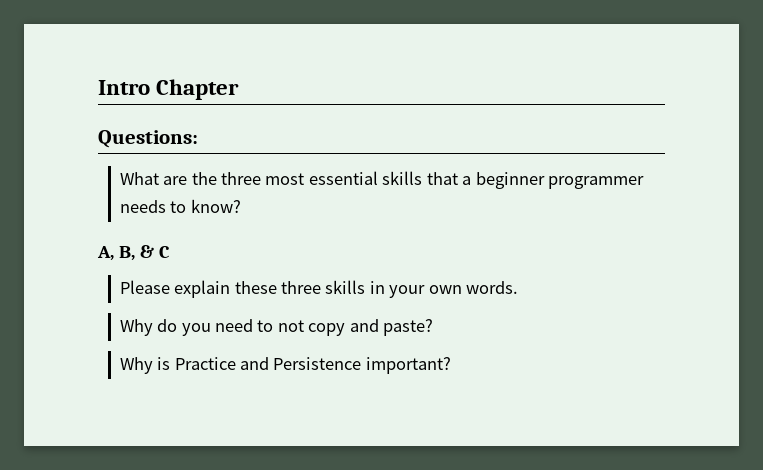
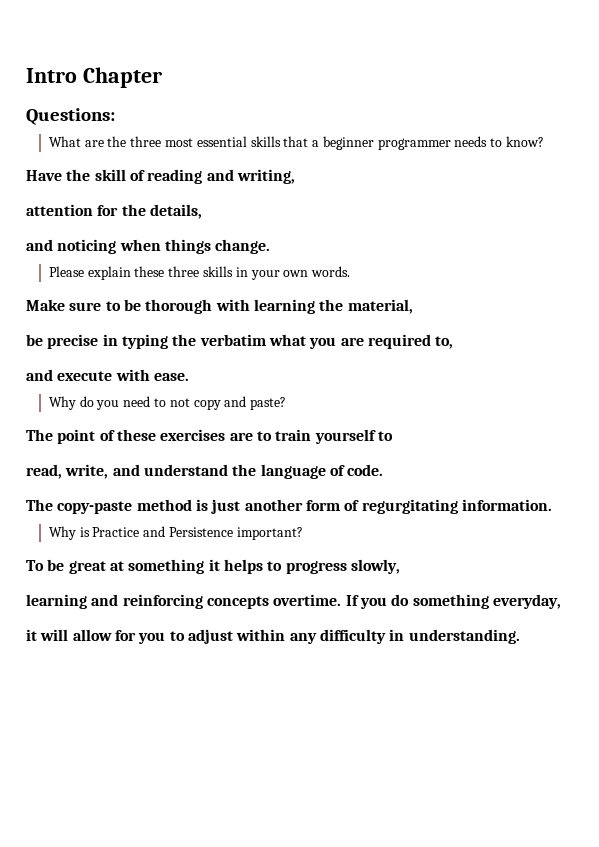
- A, B, & C
+ Have the skill of reading and writing,
+ attention for the details,
+ and noticing when things change.
+ Make sure to be thorough with learning the material,
+ be precise in typing the verbatim what you are required to,
+ and execute with ease.
+ The point of these exercises are to train yourself to
+ read, write, and understand the language of code.
+ The copy-paste method is just another form of regurgitating information.
+ To be great at something it helps to progress slowly,
+ learning and reinforcing concepts overtime. If you do something everyday,
+ it will allow for you to adjust within any difficulty in understanding.

